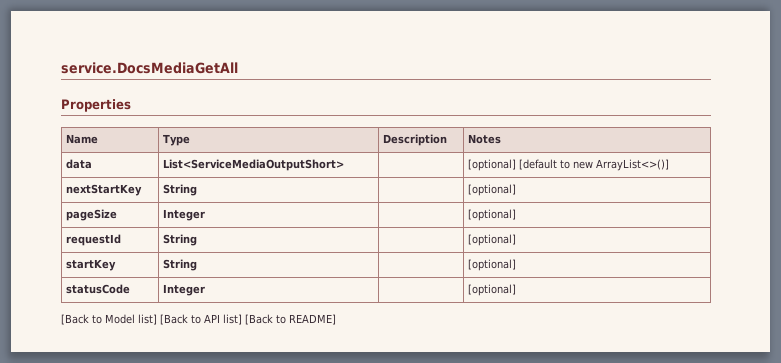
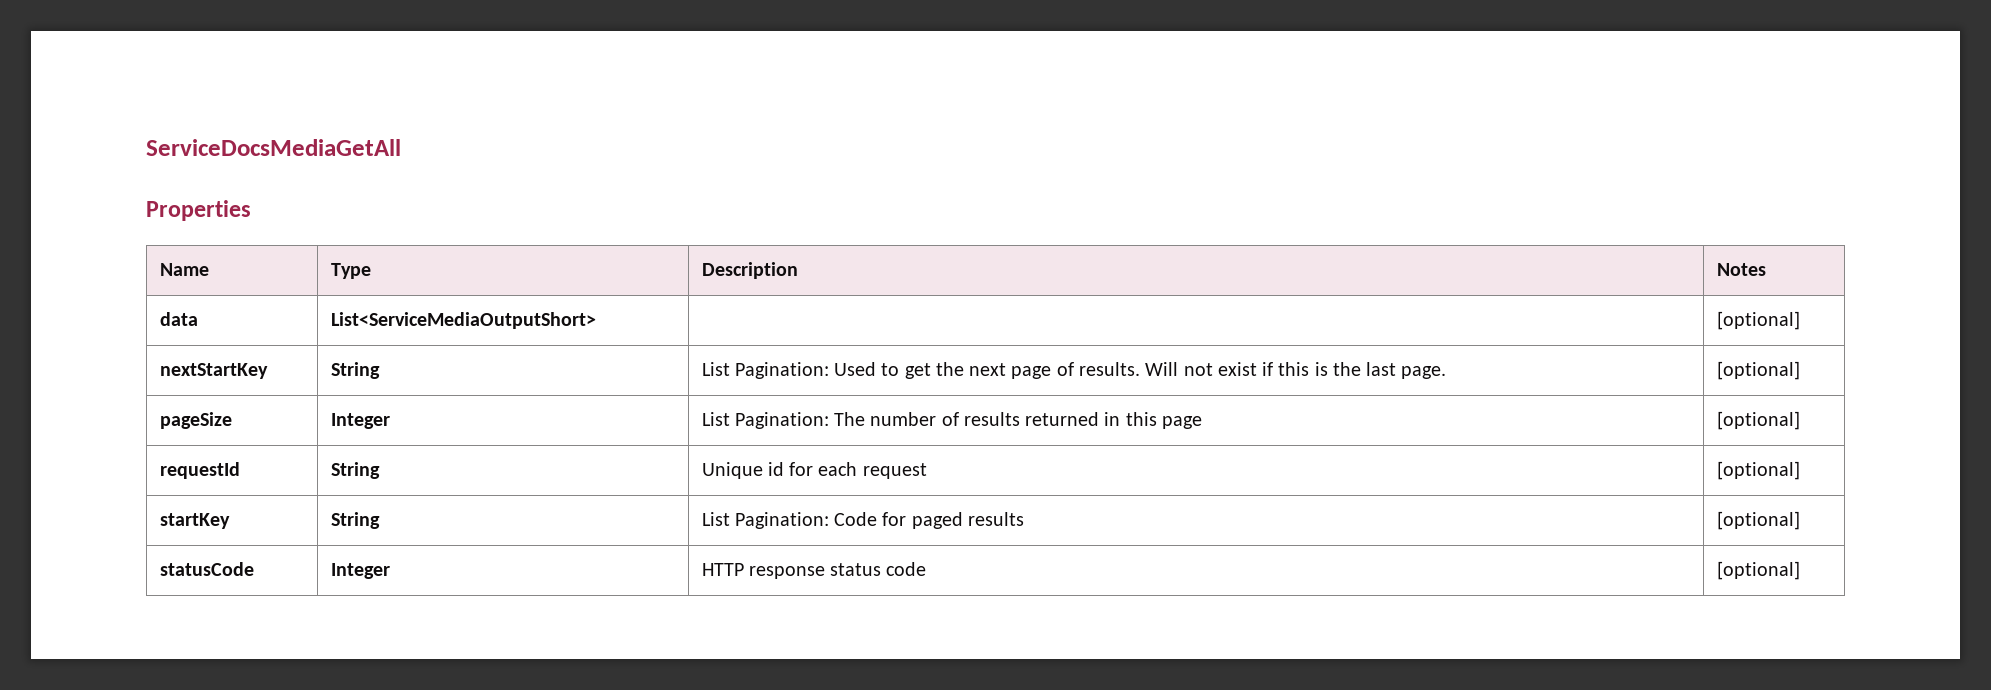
- service.DocsMediaGetAll
+ ServiceDocsMediaGetAll
- data | List<ServiceMediaOutputShort> | | [optional] [default to new ArrayList<>()]
- nextStartKey | String | | [optional]
- pageSize | Integer | | [optional]
- requestId | String | | [optional]
- startKey | String | | [optional]
- statusCode | Integer | | [optional]
- [Back to Model list] [Back to API list] [Back to README]
+ data | List<ServiceMediaOutputShort> | | [optional]
+ nextStartKey | String | List Pagination: Used to get the next page of results. Will not exist if this is the last page. | [optional]
+ pageSize | Integer | List Pagination: The number of results returned in this page | [optional]
+ requestId | String | Unique id for each request | [optional]
+ startKey | String | List Pagination: Code for paged results | [optional]
+ statusCode | Integer | HTTP response status code | [optional]

